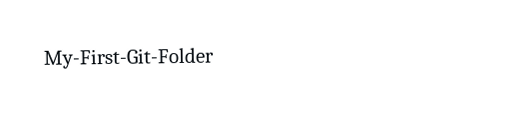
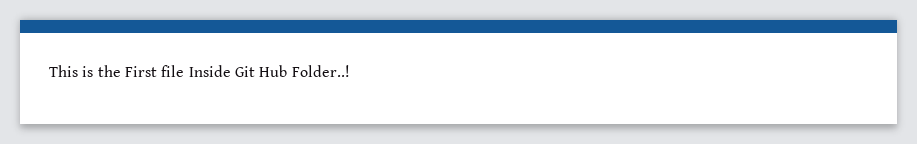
- My-First-Git-Folder
+ This is the First file Inside Git Hub Folder..!

